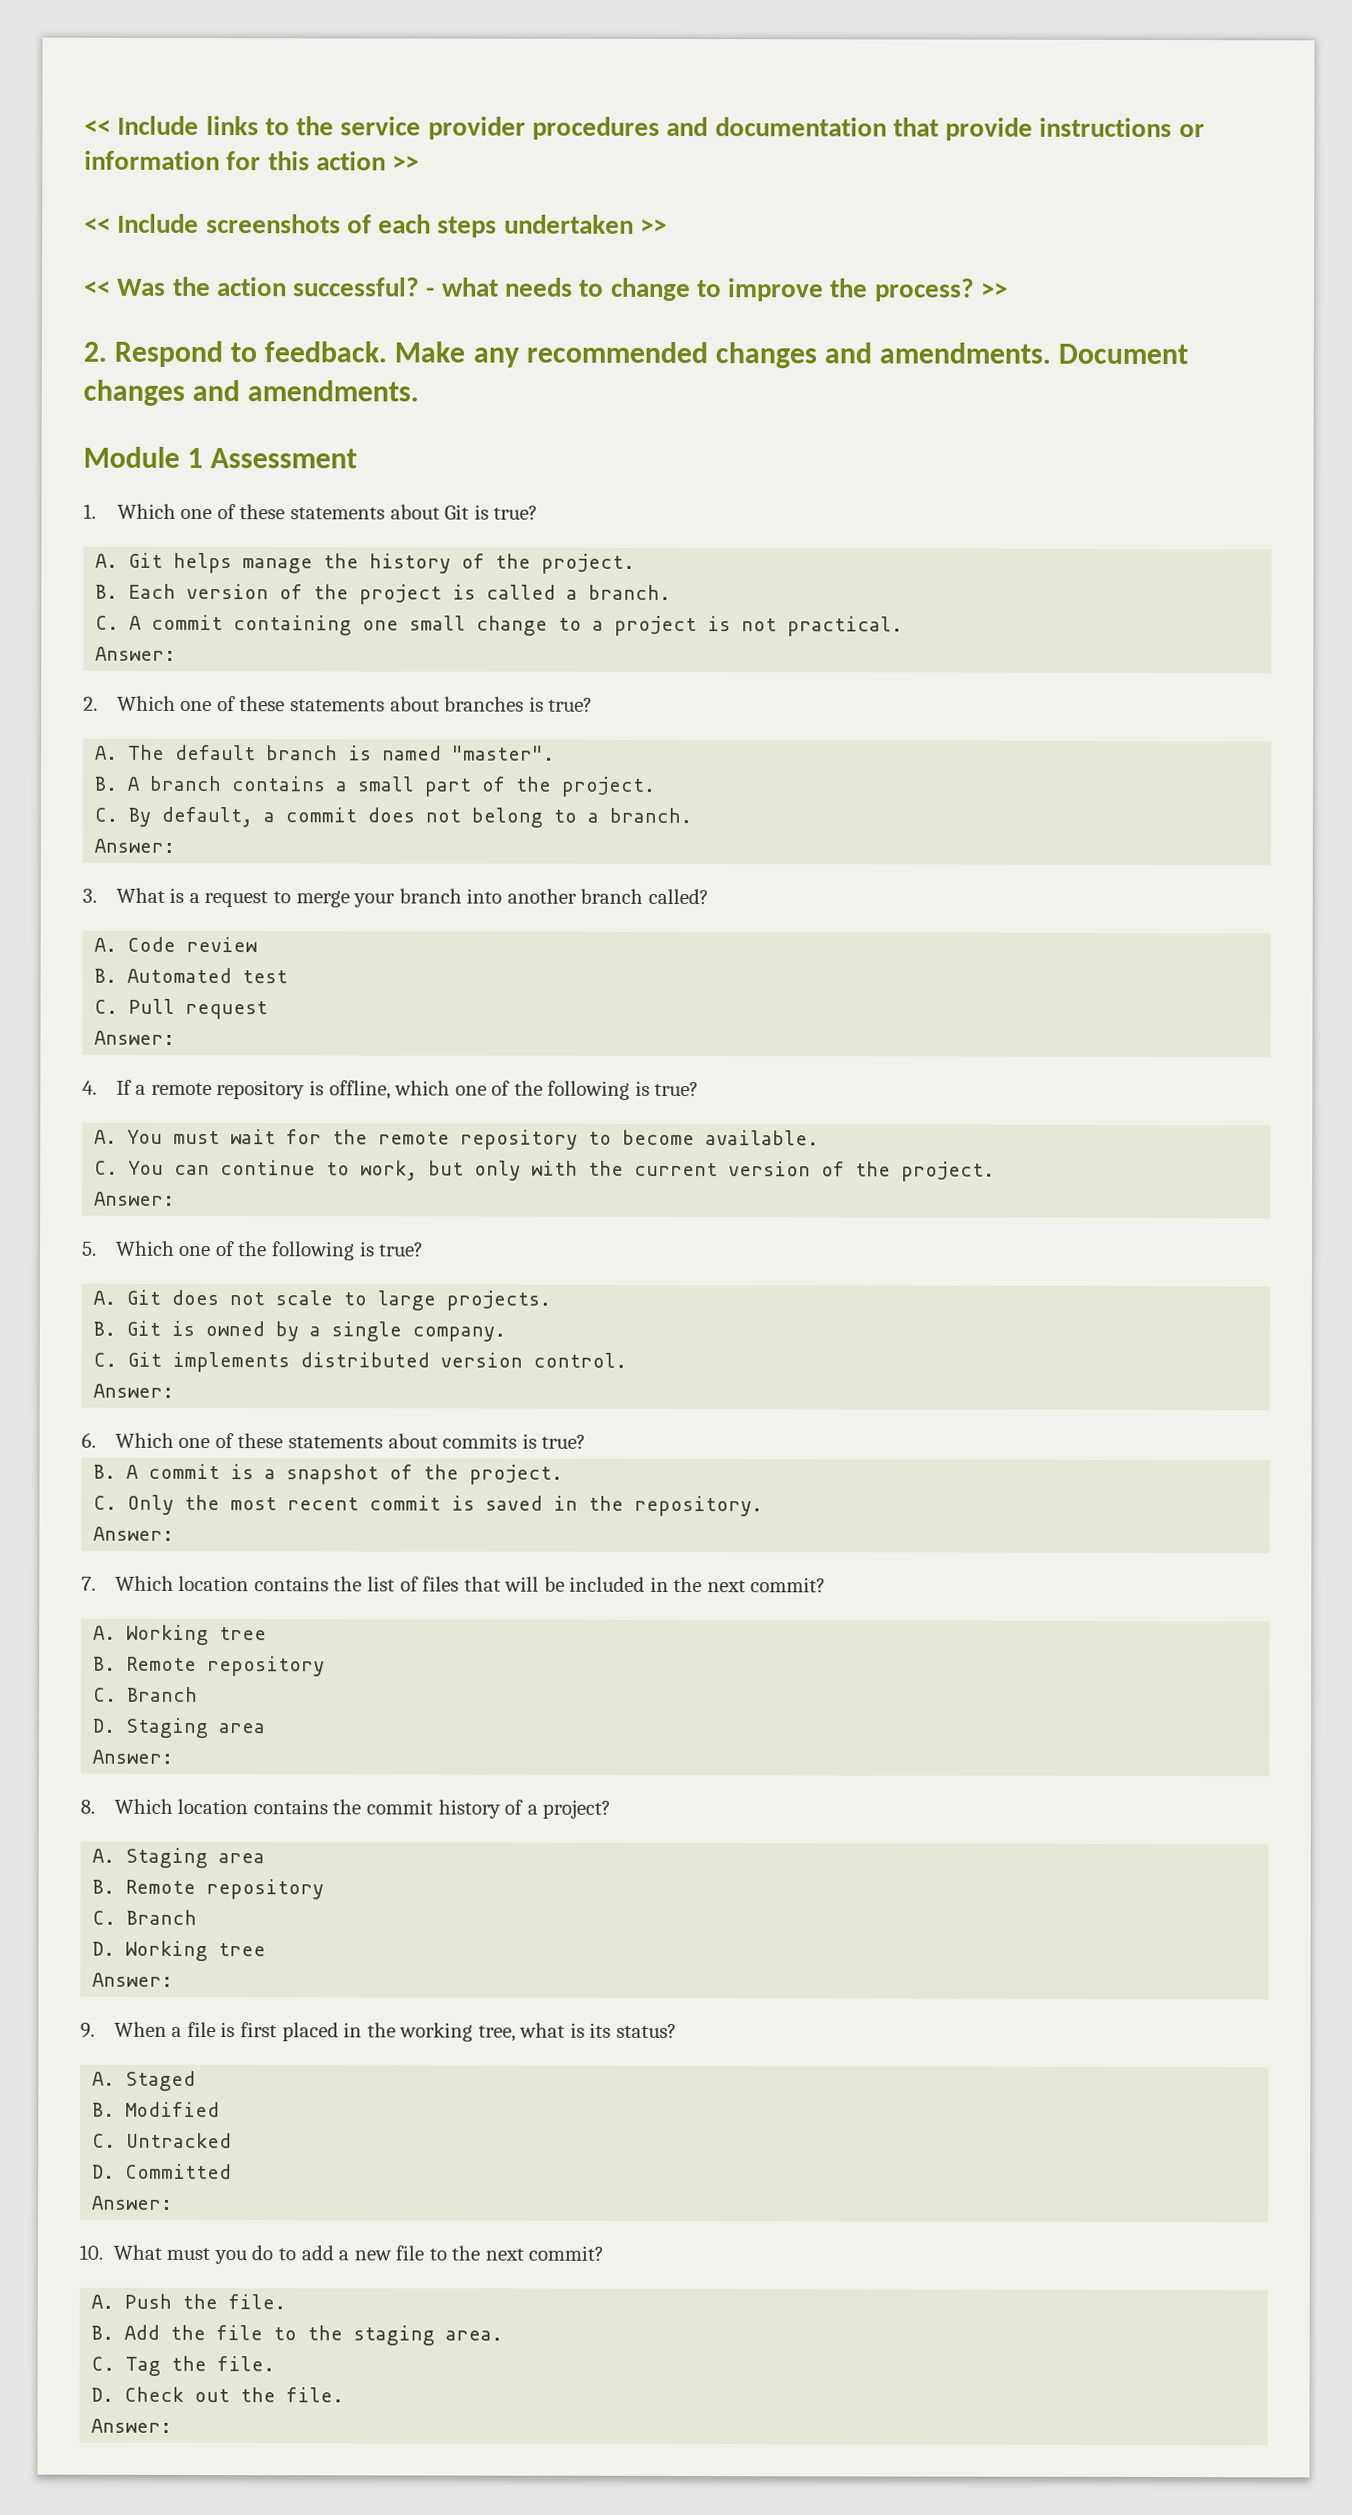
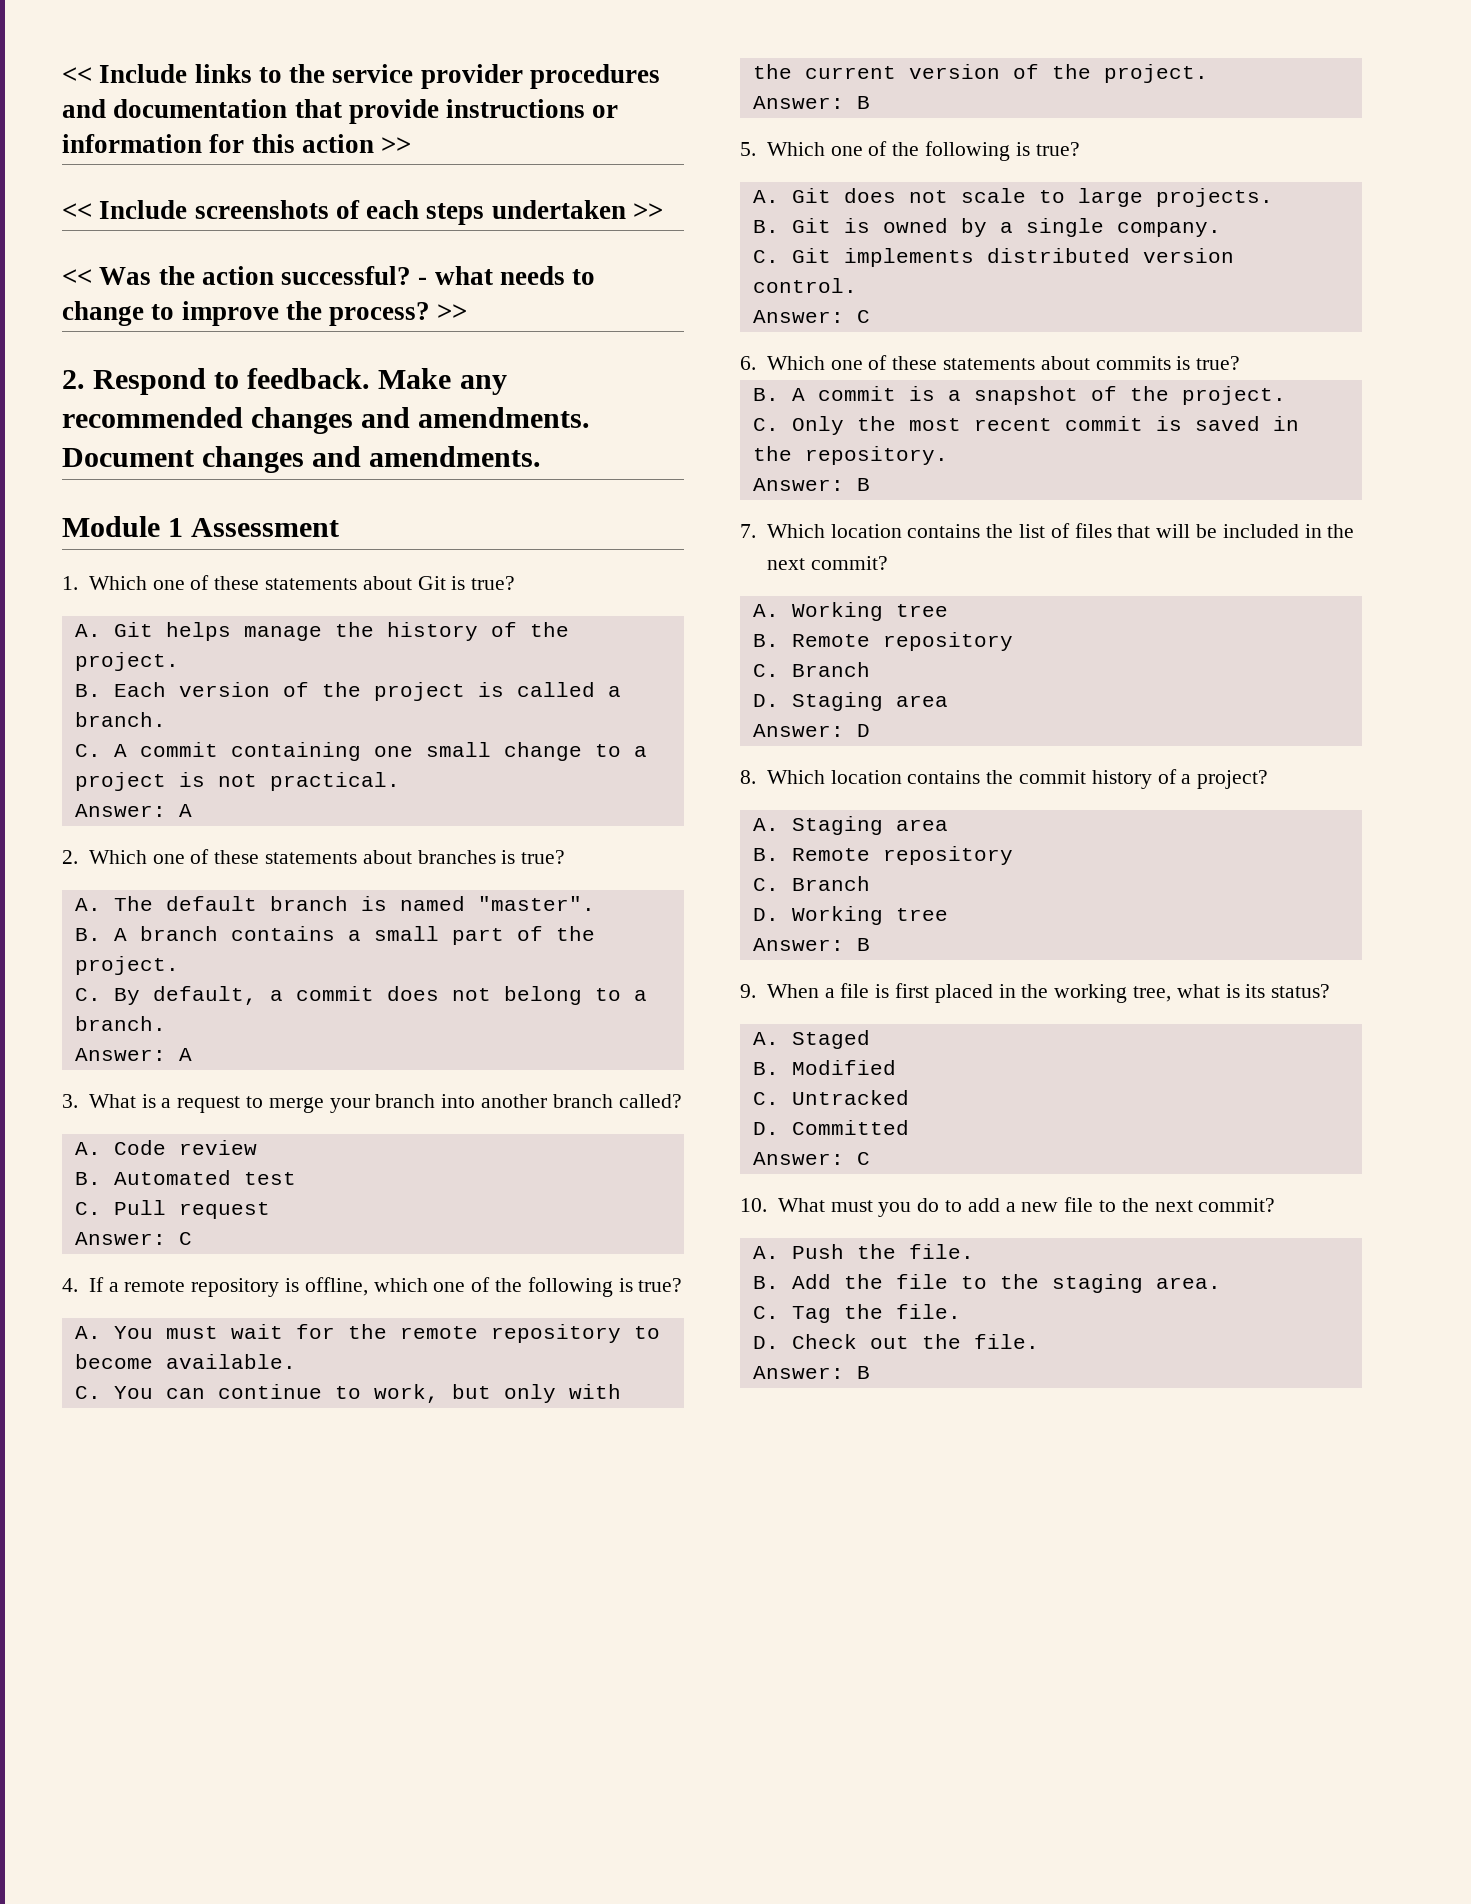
  C. A commit containing one small change to a project is not practical.
- Answer:
+ Answer: A
  C. By default, a commit does not belong to a branch.
- Answer:
+ Answer: A
  C. Pull request
- Answer:
+ Answer: C
  C. You can continue to work, but only with the current version of the project.
- Answer:
+ Answer: B
  C. Git implements distributed version control.
- Answer:
+ Answer: C
  C. Only the most recent commit is saved in the repository.
- Answer:
+ Answer: B
  D. Staging area
- Answer:
+ Answer: D
  D. Working tree
- Answer:
+ Answer: B
  D. Committed
- Answer:
+ Answer: C
  D. Check out the file.
- Answer:
+ Answer: B

